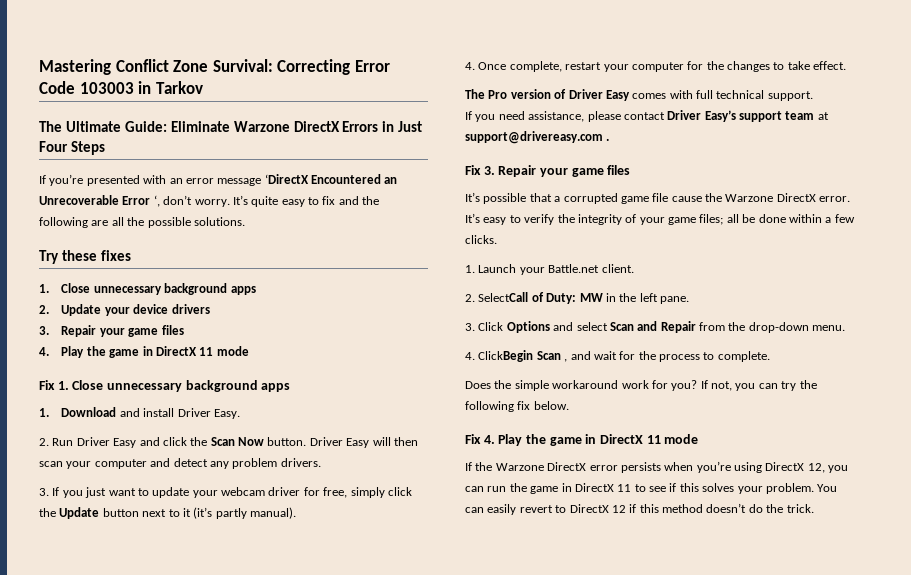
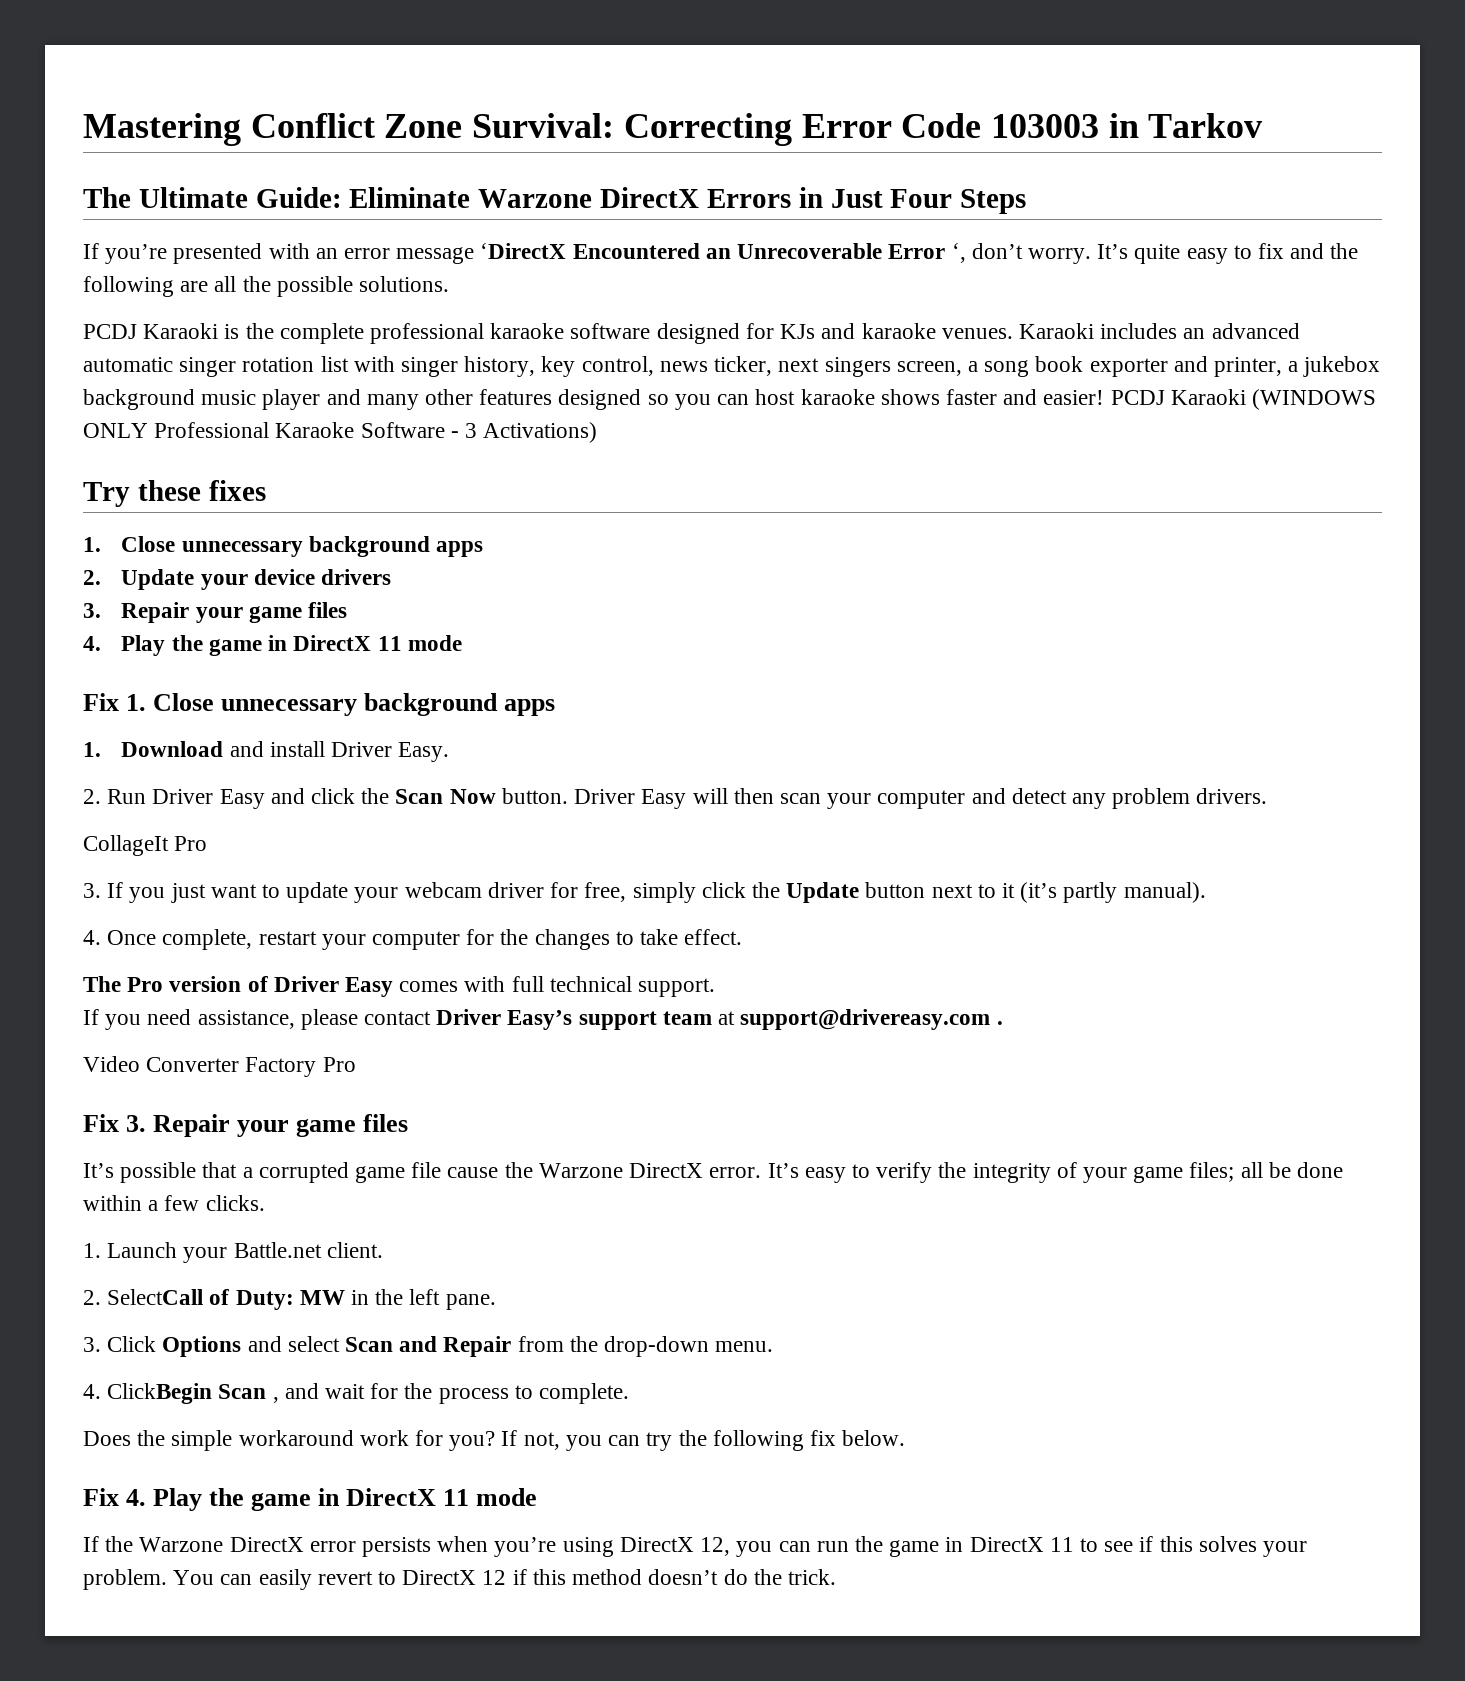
+ PCDJ Karaoki is the complete professional karaoke software designed for KJs and karaoke venues. Karaoki includes an advanced automatic singer rotation list with singer history, key control, news ticker, next singers screen, a song book exporter and printer, a jukebox background music player and many other features designed so you can host karaoke shows faster and easier! PCDJ Karaoki (WINDOWS ONLY Professional Karaoke Software - 3 Activations)
+ CollageIt Pro
+ Video Converter Factory Pro

